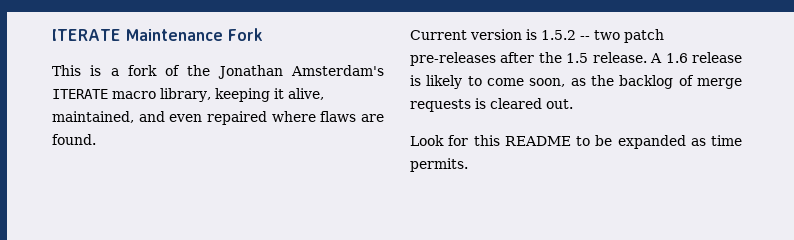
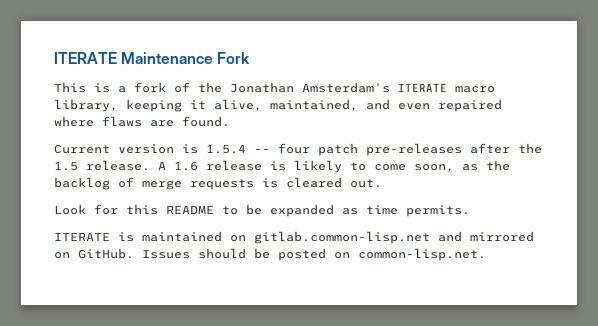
- Current version is 1.5.2 -- two patch pre-releases after the 1.5 release.
+ Current version is 1.5.4 -- four patch pre-releases after the 1.5 release.
+ ITERATE is maintained on gitlab.common-lisp.net and mirrored on GitHub. Issues should be posted on common-lisp.net.

